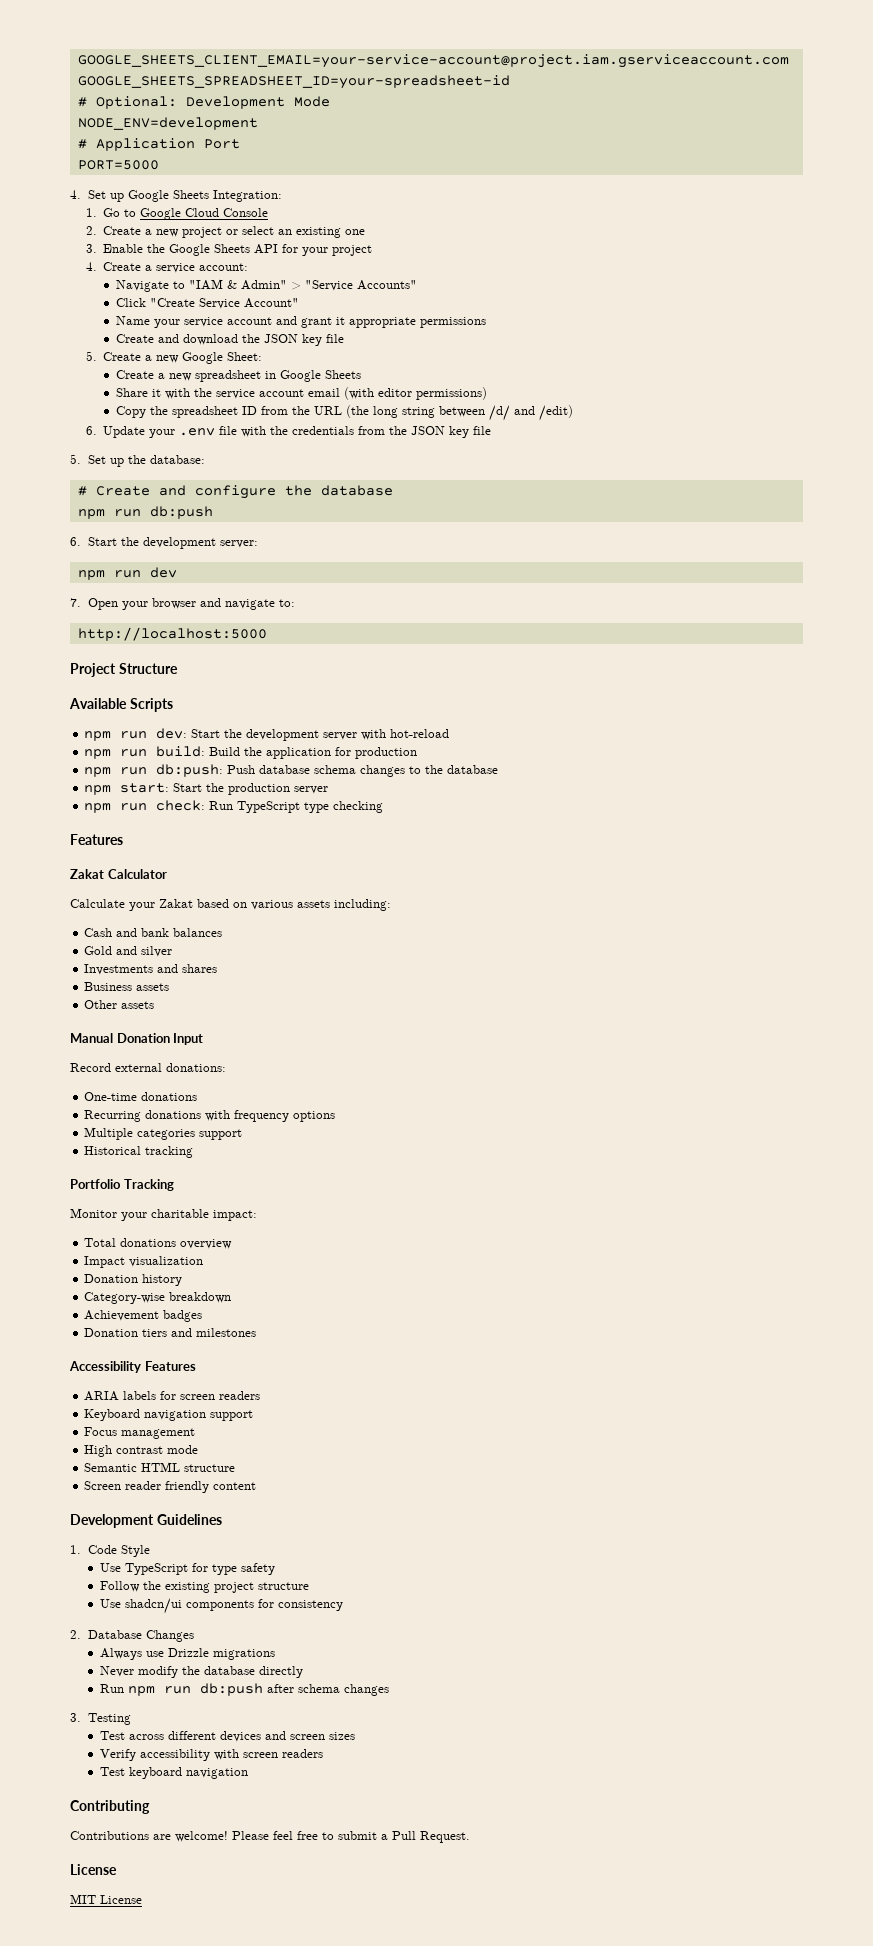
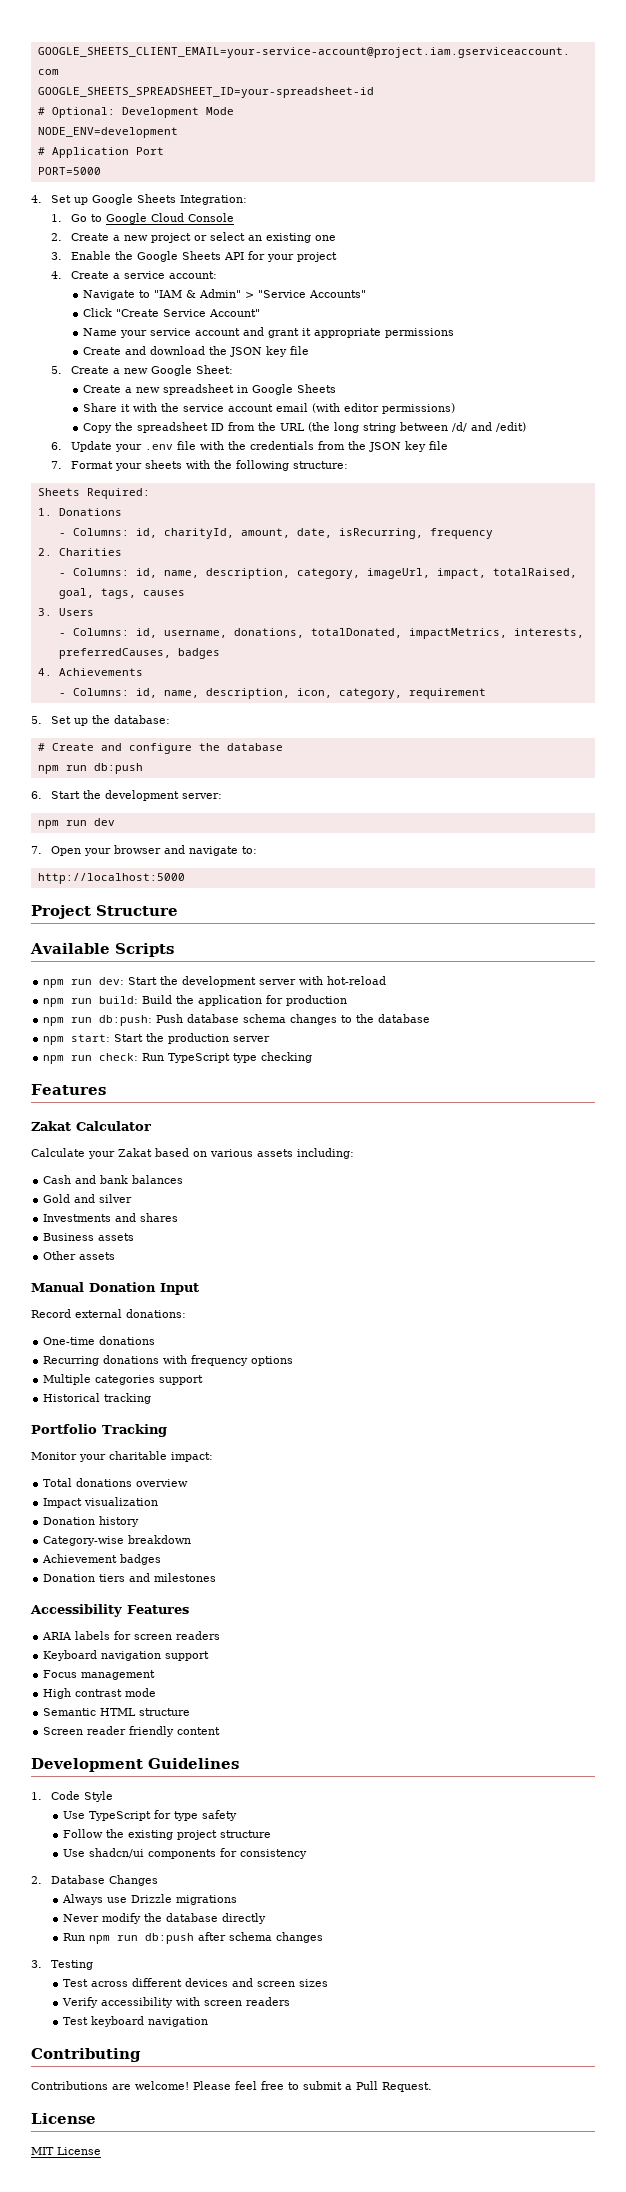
+ 7. Format your sheets with the following structure:
+ Sheets Required:
+ 1. Donations
+ - Columns: id, charityId, amount, date, isRecurring, frequency
+ 2. Charities
+ - Columns: id, name, description, category, imageUrl, impact, totalRaised, goal, tags, causes
+ 3. Users
+ - Columns: id, username, donations, totalDonated, impactMetrics, interests, preferredCauses, badges
+ 4. Achievements
+ - Columns: id, name, description, icon, category, requirement

